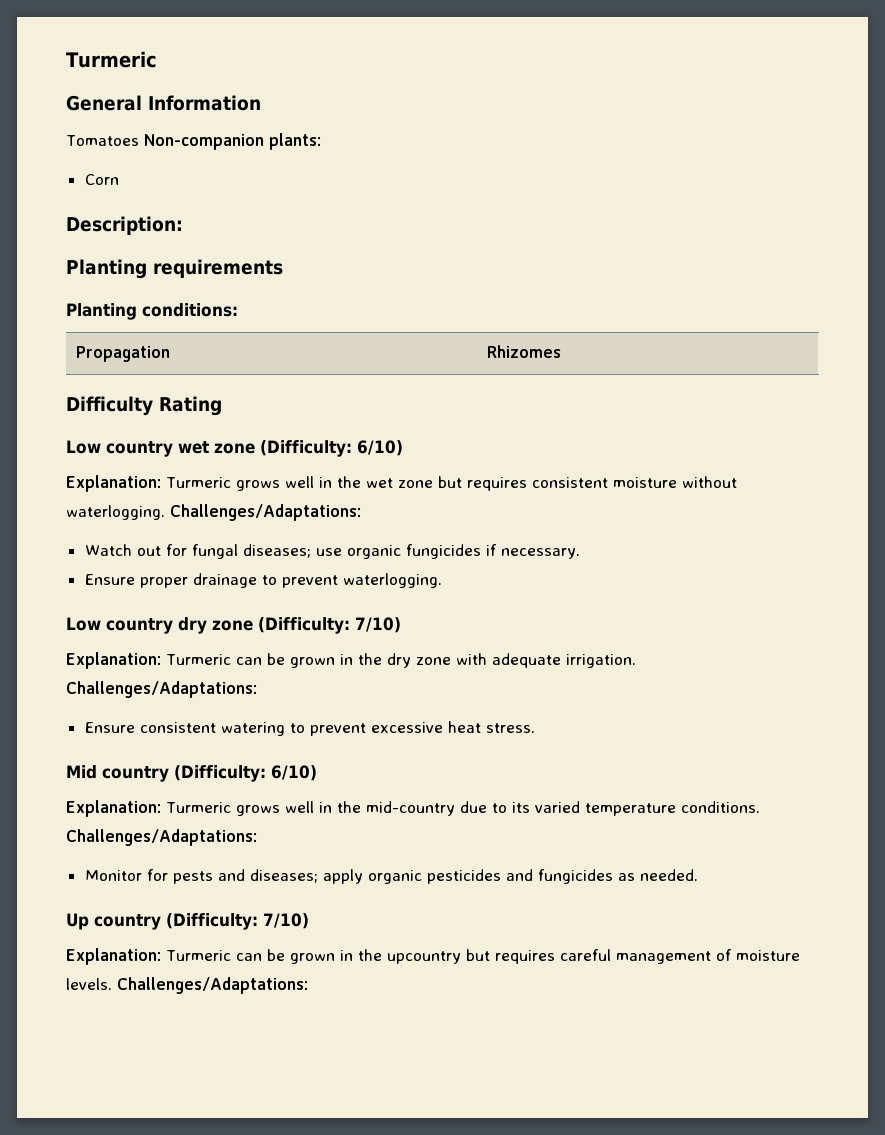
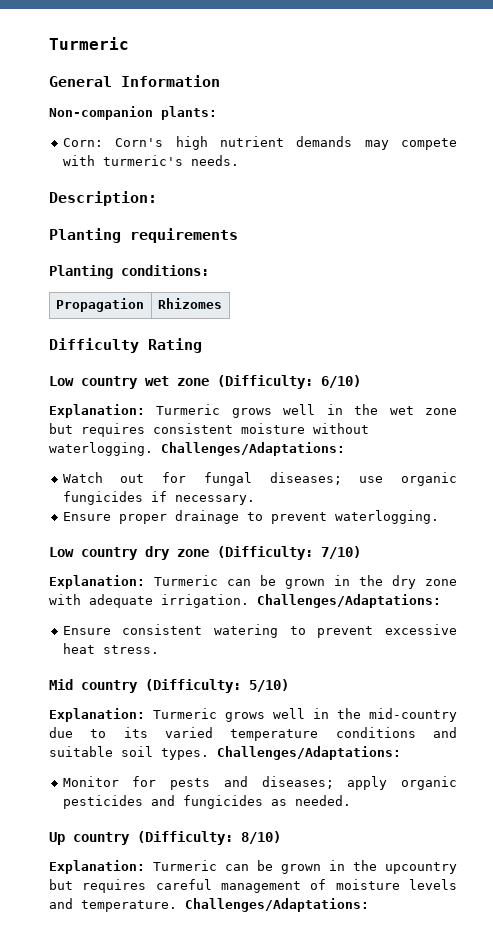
- Tomatoes Non-companion plants:
+ Non-companion plants:
- Corn
+ Corn: Corn's high nutrient demands may compete with turmeric's needs.
- Mid country (Difficulty: 6/10)
+ Mid country (Difficulty: 5/10)
- Explanation: Turmeric grows well in the mid-country due to its varied temperature conditions.
+ Explanation: Turmeric grows well in the mid-country due to its varied temperature conditions and suitable soil types.
- Up country (Difficulty: 7/10)
+ Up country (Difficulty: 8/10)
- Explanation: Turmeric can be grown in the upcountry but requires careful management of moisture levels.
+ Explanation: Turmeric can be grown in the upcountry but requires careful management of moisture levels and temperature.

